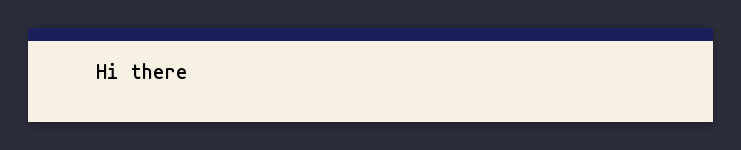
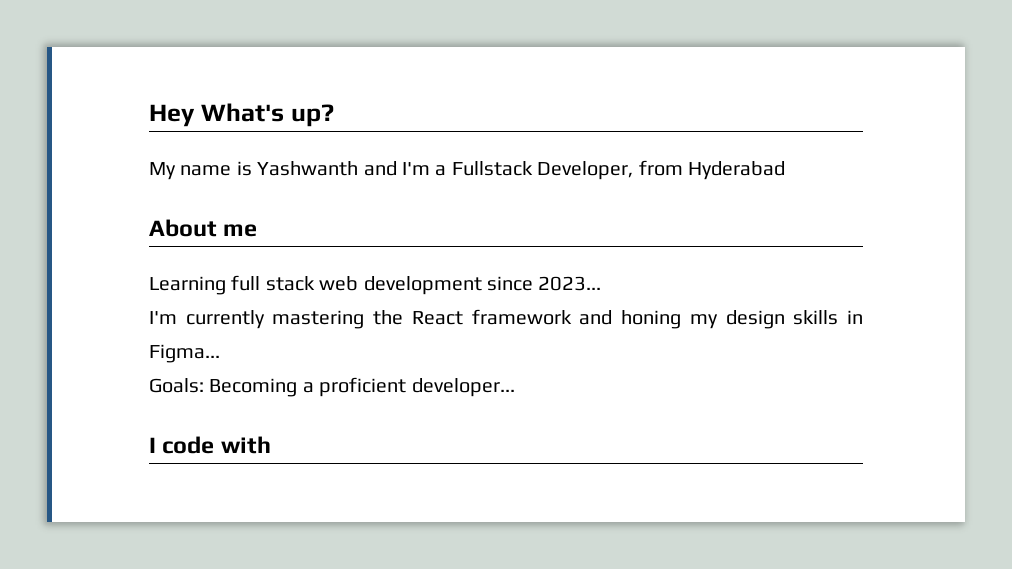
- Hi there
+ Hey What's up?
+ My name is Yashwanth and I'm a Fullstack Developer, from Hyderabad
+ About me
+ Learning full stack web development since 2023...
+ I'm currently mastering the React framework and honing my design skills in Figma...
+ Goals: Becoming a proficient developer...
+ I code with

